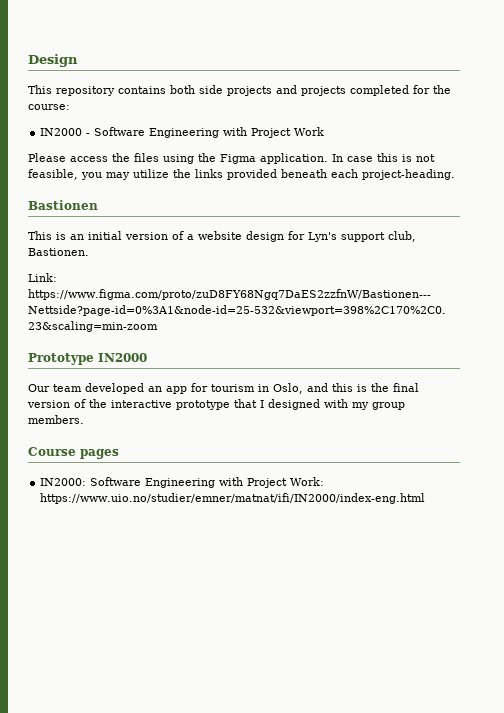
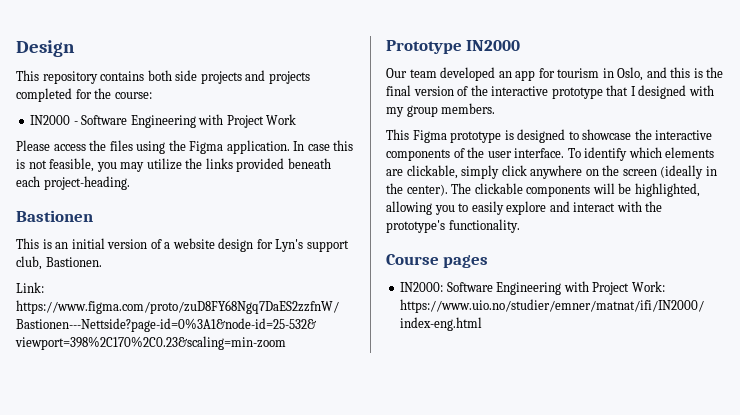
+ This Figma prototype is designed to showcase the interactive components of the user interface. To identify which elements are clickable, simply click anywhere on the screen (ideally in the center). The clickable components will be highlighted, allowing you to easily explore and interact with the prototype's functionality.

